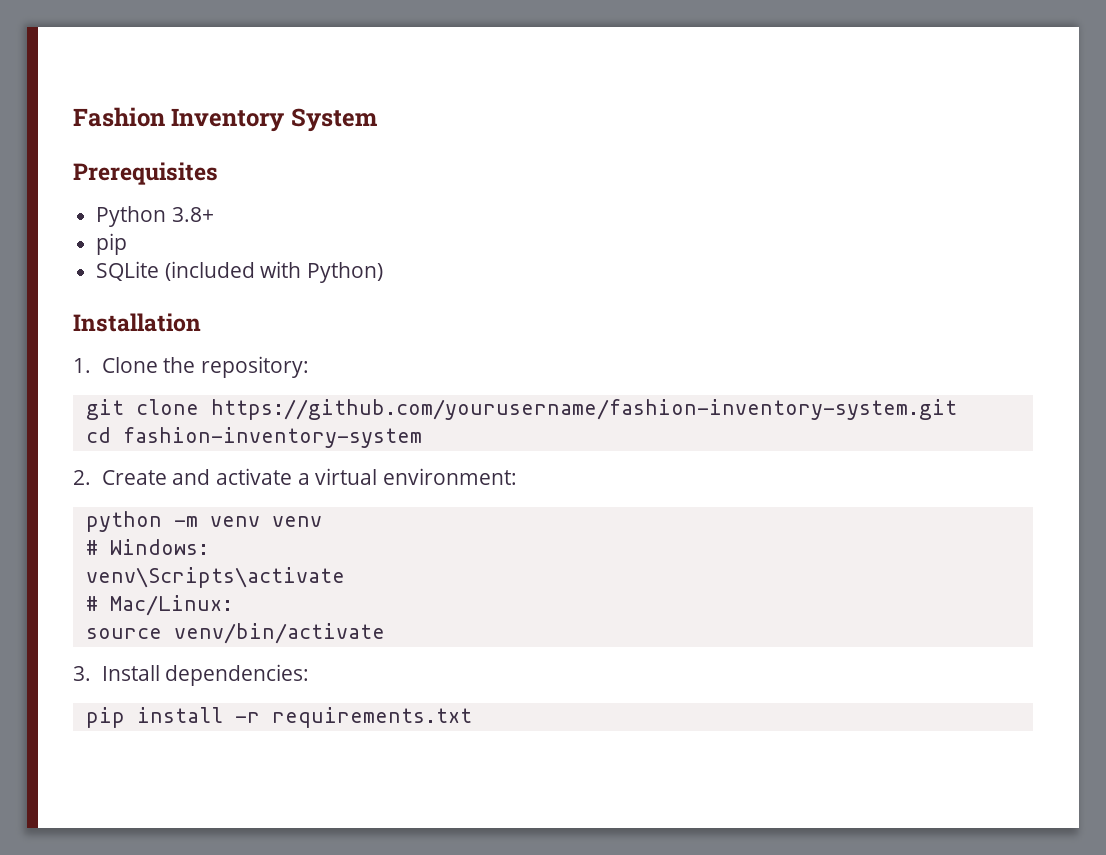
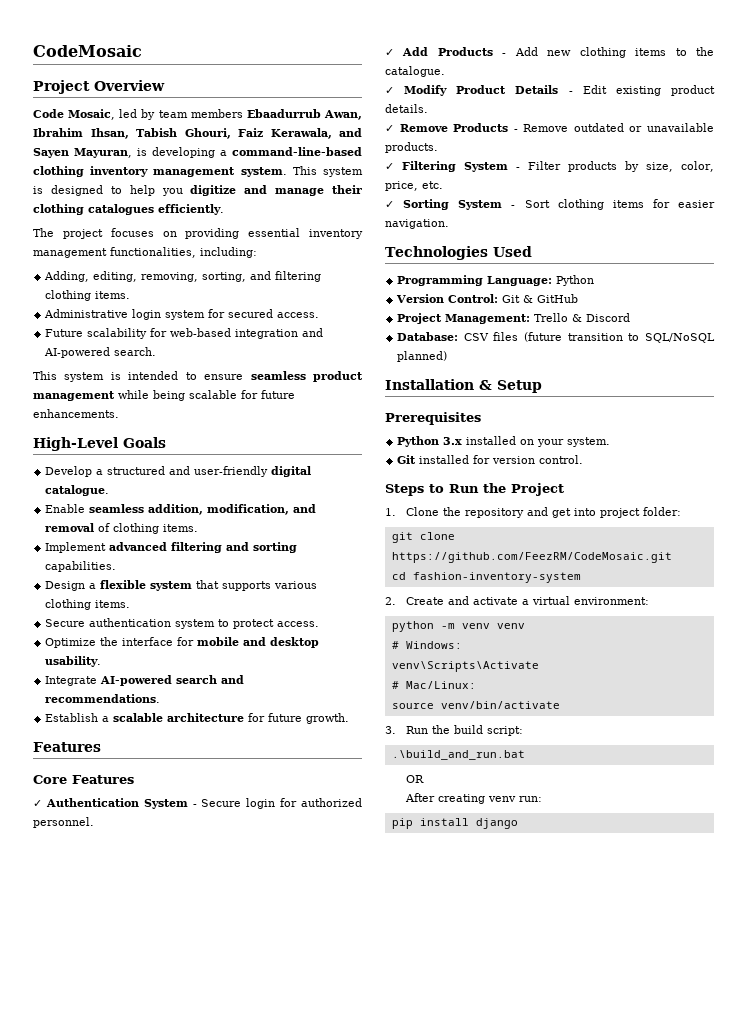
- Fashion Inventory System
+ CodeMosaic
+ Project Overview
+ Code Mosaic, led by team members Ebaadurrub Awan, Ibrahim Ihsan, Tabish Ghouri, Faiz Kerawala, and Sayen Mayuran, is developing a command-line-based clothing inventory management system. This system is designed to help you digitize and manage their clothing catalogues efficiently.
+ The project focuses on providing essential inventory management functionalities, including:
+ Adding, editing, removing, sorting, and filtering clothing items.
+ Administrative login system for secured access.
+ Future scalability for web-based integration and AI-powered search.
+ This system is intended to ensure seamless product management while being scalable for future enhancements.
+ High-Level Goals
+ Develop a structured and user-friendly digital catalogue.
+ Enable seamless addition, modification, and removal of clothing items.
+ Implement advanced filtering and sorting capabilities.
+ Design a flexible system that supports various clothing items.
+ Secure authentication system to protect access.
+ Optimize the interface for mobile and desktop usability.
+ Integrate AI-powered search and recommendations.
+ Establish a scalable architecture for future growth.
+ Features
+ Core Features
+ ✓ Authentication System - Secure login for authorized personnel.
+ ✓ Add Products - Add new clothing items to the catalogue.
+ ✓ Modify Product Details - Edit existing product details.
+ ✓ Remove Products - Remove outdated or unavailable products.
+ ✓ Filtering System - Filter products by size, color, price, etc.
+ ✓ Sorting System - Sort clothing items for easier navigation.
+ Technologies Used
+ Programming Language: Python
+ Version Control: Git & GitHub
+ Project Management: Trello & Discord
+ Database: CSV files (future transition to SQL/NoSQL planned)
+ Installation & Setup
  Prerequisites
- Python 3.8+
- pip
- SQLite (included with Python)
- Installation
- 1. Clone the repository:
+ Python 3.x installed on your system.
+ Git installed for version control.
+ Steps to Run the Project
+ 1. Clone the repository and get into project folder:
- git clone https://github.com/yourusername/fashion-inventory-system.git
+ git clone https://github.com/FeezRM/CodeMosaic.git
- venv\Scripts\activate
+ venv\Scripts\Activate
- 3. Install dependencies:
+ 3. Run the build script:
+ .\build_and_run.bat
+ OR
+ After creating venv run:
- pip install -r requirements.txt
+ pip install django

